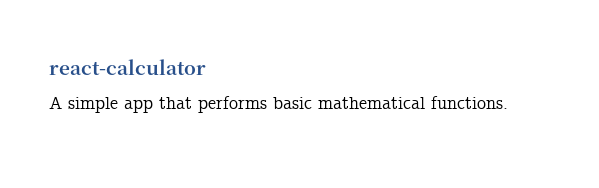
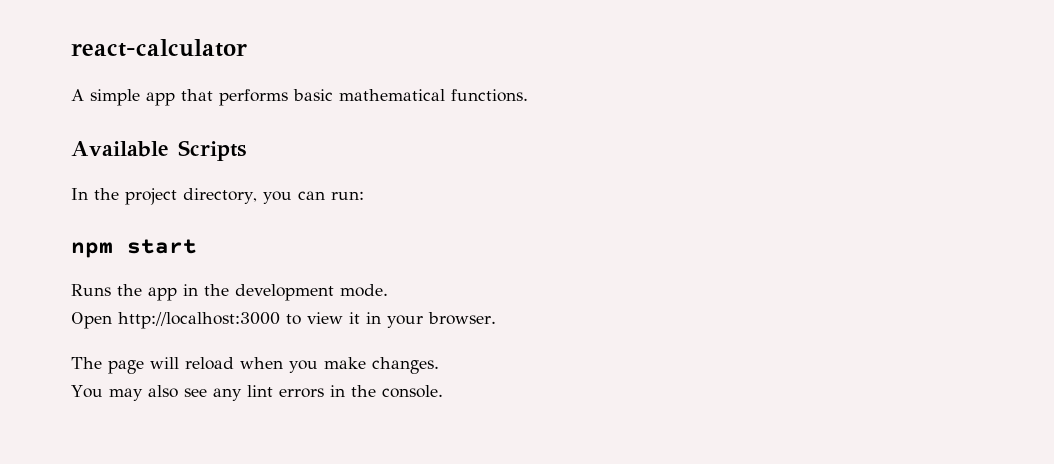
+ Available Scripts
+ In the project directory, you can run:
+ npm start
+ Runs the app in the development mode.
+ Open http://localhost:3000 to view it in your browser.
+ The page will reload when you make changes.
+ You may also see any lint errors in the console.

